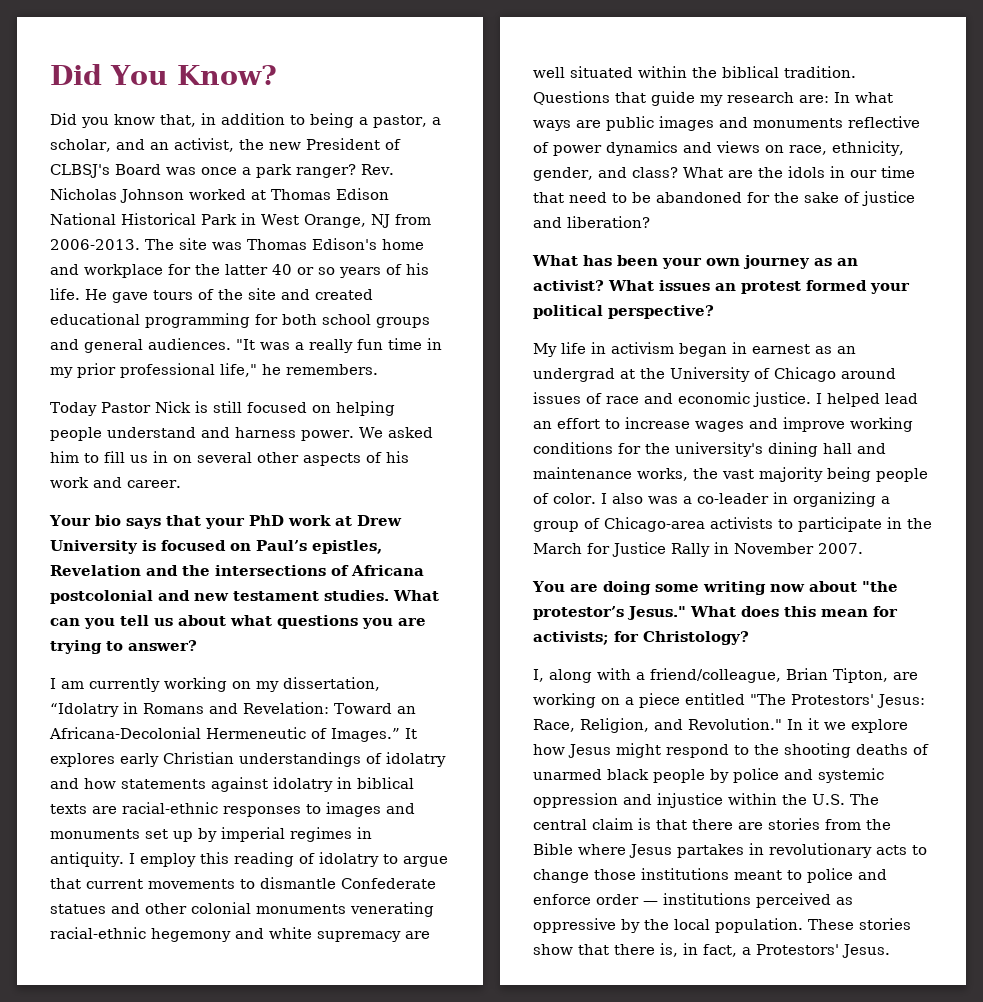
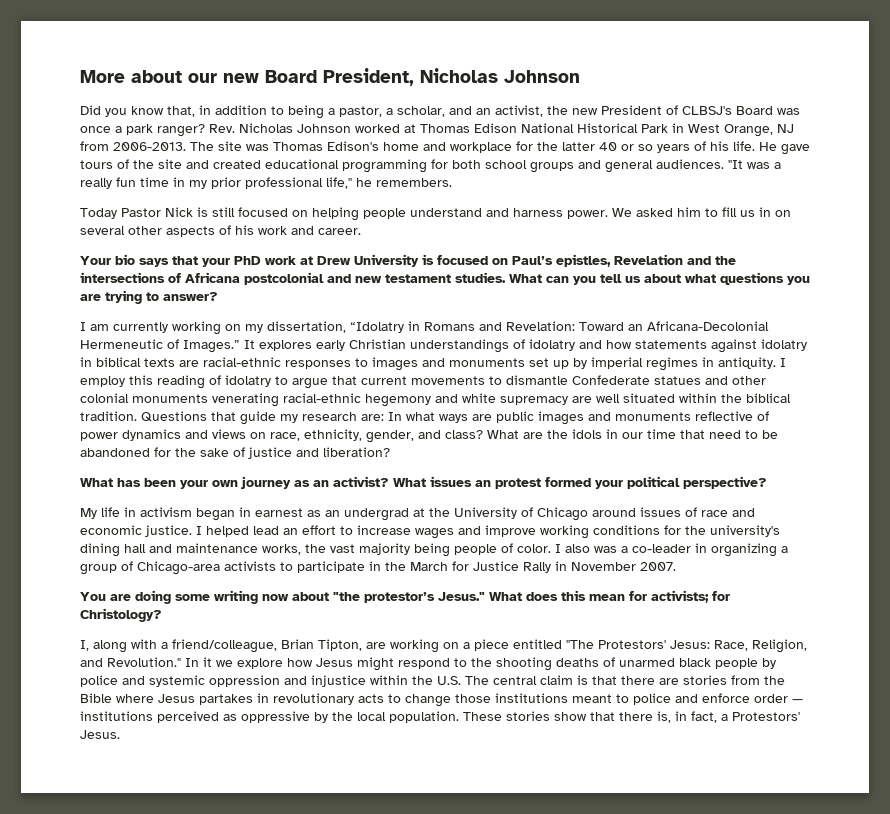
- Did You Know?
+ More about our new Board President, Nicholas Johnson

